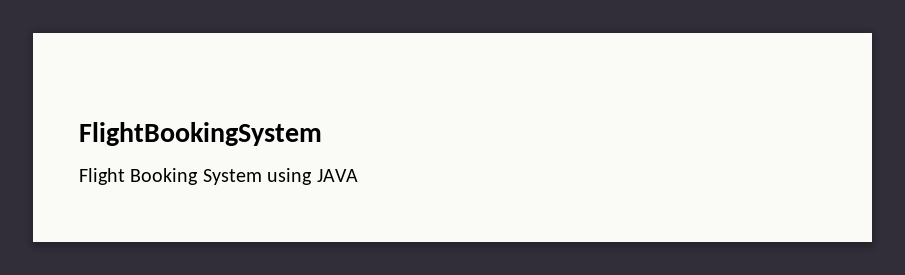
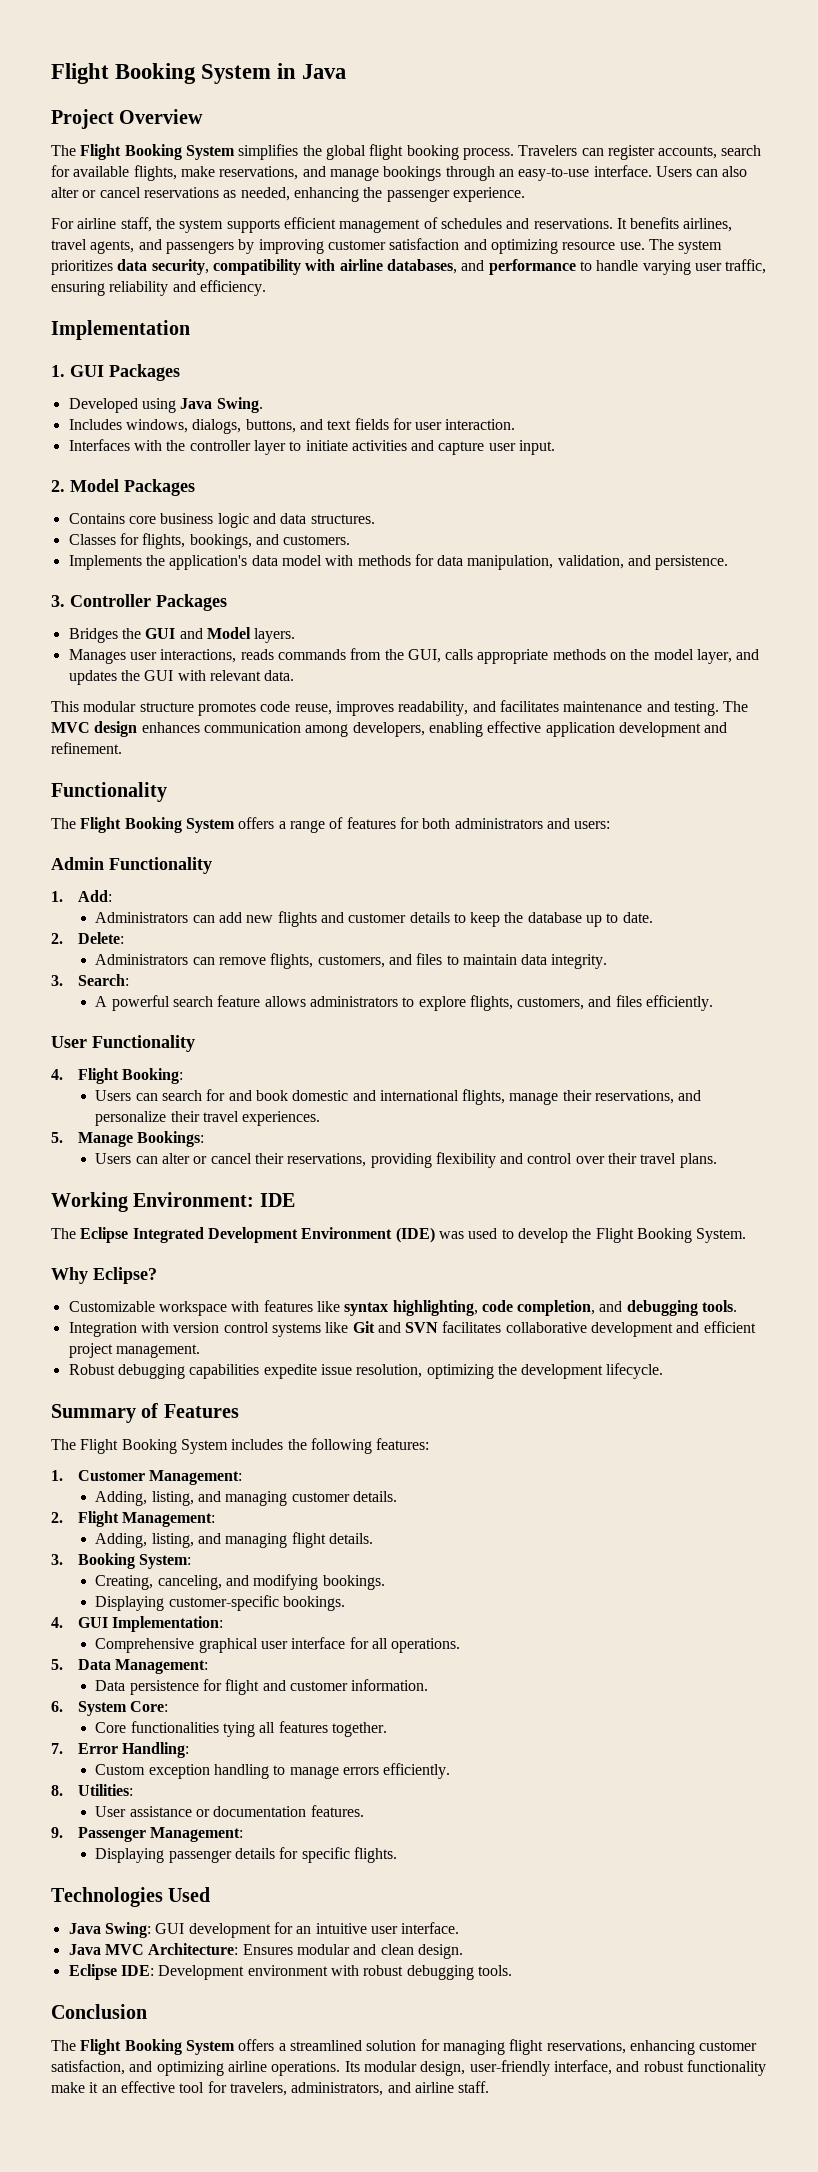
- FlightBookingSystem
- Flight Booking System using JAVA
+ Flight Booking System in Java
+ Project Overview
+ The Flight Booking System simplifies the global flight booking process. Travelers can register accounts, search for available flights, make reservations, and manage bookings through an easy-to-use interface. Users can also alter or cancel reservations as needed, enhancing the passenger experience.
+ For airline staff, the system supports efficient management of schedules and reservations. It benefits airlines, travel agents, and passengers by improving customer satisfaction and optimizing resource use. The system prioritizes data security, compatibility with airline databases, and performance to handle varying user traffic, ensuring reliability and efficiency.
+ Implementation
+ 1. GUI Packages
+ Developed using Java Swing.
+ Includes windows, dialogs, buttons, and text fields for user interaction.
+ Interfaces with the controller layer to initiate activities and capture user input.
+ 2. Model Packages
+ Contains core business logic and data structures.
+ Classes for flights, bookings, and customers.
+ Implements the application's data model with methods for data manipulation, validation, and persistence.
+ 3. Controller Packages
+ Bridges the GUI and Model layers.
+ Manages user interactions, reads commands from the GUI, calls appropriate methods on the model layer, and updates the GUI with relevant data.
+ This modular structure promotes code reuse, improves readability, and facilitates maintenance and testing. The MVC design enhances communication among developers, enabling effective application development and refinement.
+ Functionality
+ The Flight Booking System offers a range of features for both administrators and users:
+ Admin Functionality
+ 1. Add:
+ Administrators can add new flights and customer details to keep the database up to date.
+ 2. Delete:
+ Administrators can remove flights, customers, and files to maintain data integrity.
+ 3. Search:
+ A powerful search feature allows administrators to explore flights, customers, and files efficiently.
+ User Functionality
+ 4. Flight Booking:
+ Users can search for and book domestic and international flights, manage their reservations, and personalize their travel experiences.
+ 5. Manage Bookings:
+ Users can alter or cancel their reservations, providing flexibility and control over their travel plans.
+ Working Environment: IDE
+ The Eclipse Integrated Development Environment (IDE) was used to develop the Flight Booking System.
+ Why Eclipse?
+ Customizable workspace with features like syntax highlighting, code completion, and debugging tools.
+ Integration with version control systems like Git and SVN facilitates collaborative development and efficient project management.
+ Robust debugging capabilities expedite issue resolution, optimizing the development lifecycle.
+ Summary of Features
+ The Flight Booking System includes the following features:
+ 1. Customer Management:
+ Adding, listing, and managing customer details.
+ 2. Flight Management:
+ Adding, listing, and managing flight details.
+ 3. Booking System:
+ Creating, canceling, and modifying bookings.
+ Displaying customer-specific bookings.
+ 4. GUI Implementation:
+ Comprehensive graphical user interface for all operations.
+ 5. Data Management:
+ Data persistence for flight and customer information.
+ 6. System Core:
+ Core functionalities tying all features together.
+ 7. Error Handling:
+ Custom exception handling to manage errors efficiently.
+ 8. Utilities:
+ User assistance or documentation features.
+ 9. Passenger Management:
+ Displaying passenger details for specific flights.
+ Technologies Used
+ Java Swing: GUI development for an intuitive user interface.
+ Java MVC Architecture: Ensures modular and clean design.
+ Eclipse IDE: Development environment with robust debugging tools.
+ Conclusion
+ The Flight Booking System offers a streamlined solution for managing flight reservations, enhancing customer satisfaction, and optimizing airline operations. Its modular design, user-friendly interface, and robust functionality make it an effective tool for travelers, administrators, and airline staff.

